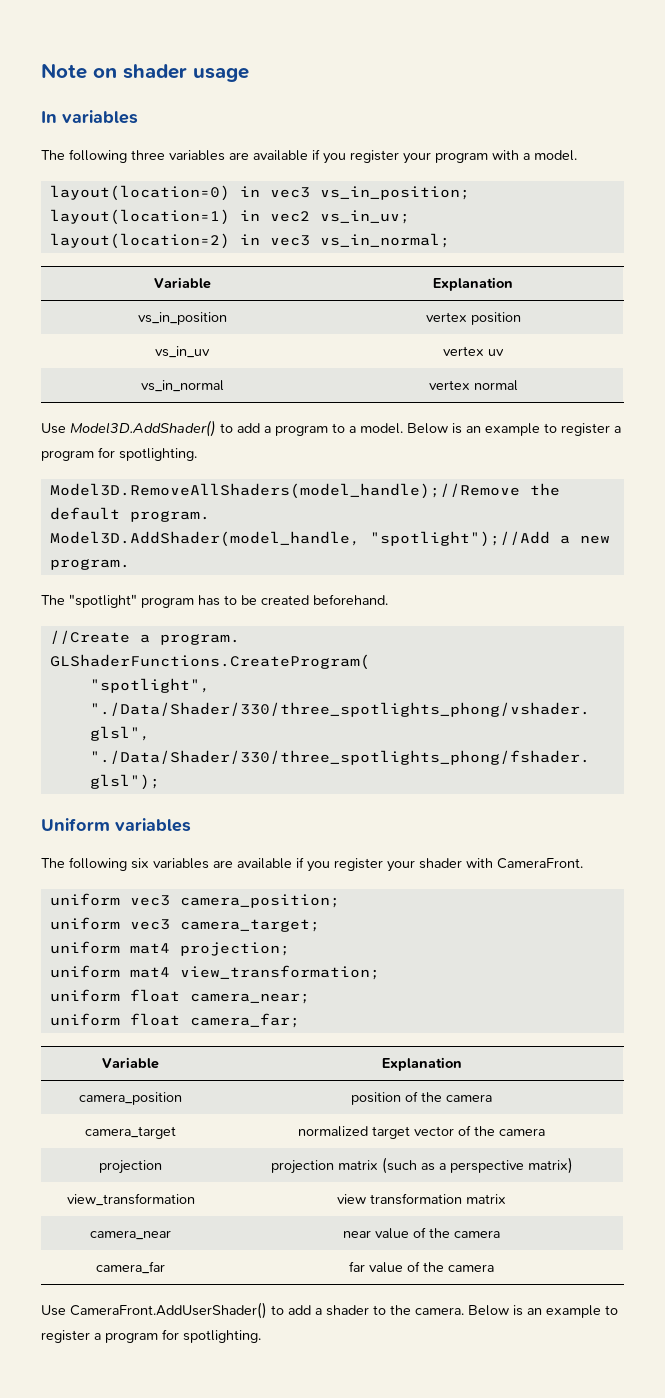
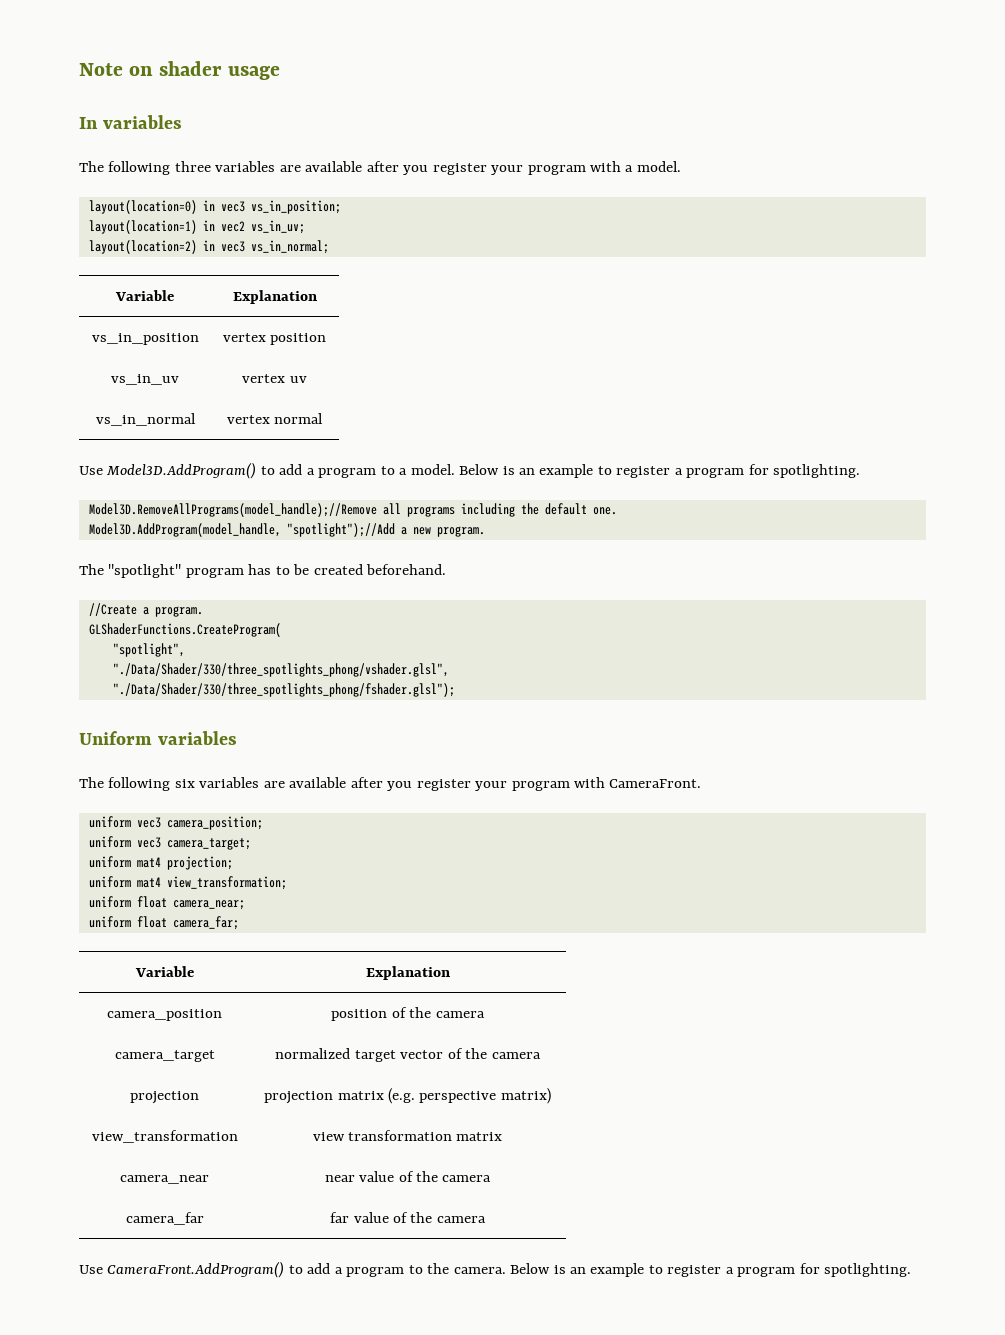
- The following three variables are available if you register your program with a model.
+ The following three variables are available after you register your program with a model.
- Use Model3D.AddShader() to add a program to a model.
+ Use Model3D.AddProgram() to add a program to a model.
- Model3D.RemoveAllShaders(model_handle);//Remove the default program.
- Model3D.AddShader(model_handle, "spotlight");//Add a new program.
+ Model3D.RemoveAllPrograms(model_handle);//Remove all programs including the default one.
+ Model3D.AddProgram(model_handle, "spotlight");//Add a new program.
- The following six variables are available if you register your shader with CameraFront.
+ The following six variables are available after you register your program with CameraFront.
- projection | projection matrix (such as a perspective matrix)
+ projection | projection matrix (e.g. perspective matrix)
- Use CameraFront.AddUserShader() to add a shader to the camera.
+ Use CameraFront.AddProgram() to add a program to the camera.

